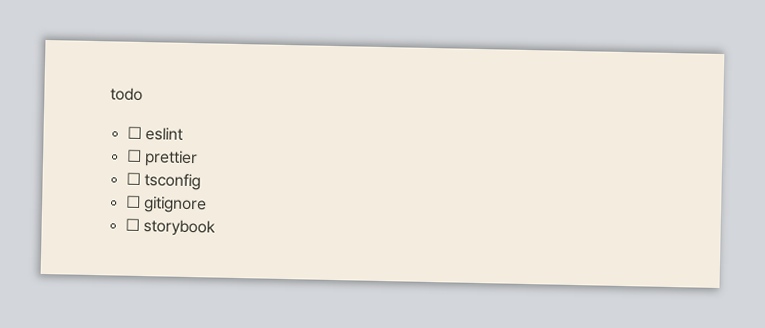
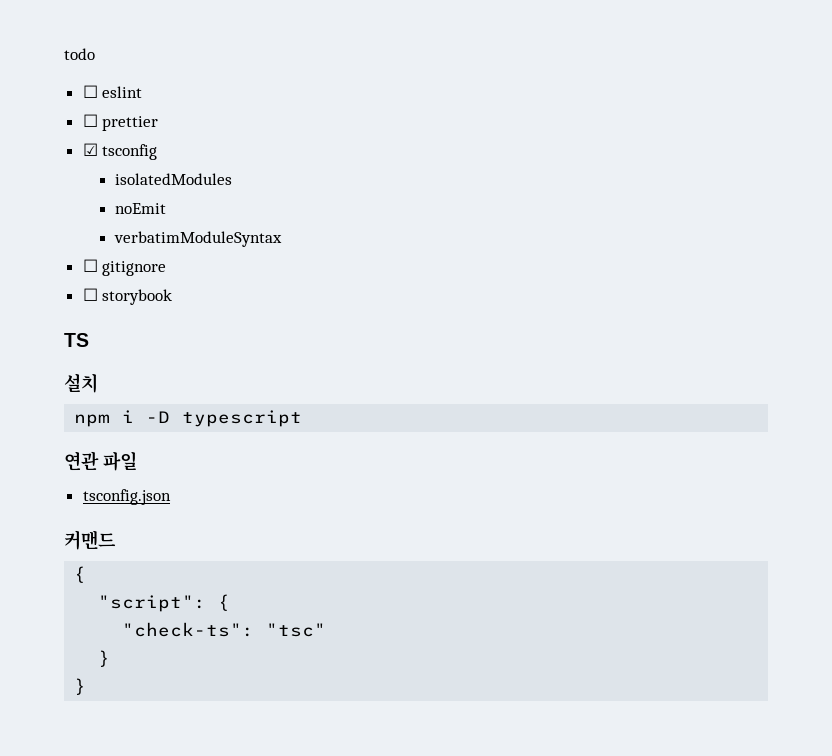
- ☐ tsconfig
+ ☑ tsconfig
+ isolatedModules
+ noEmit
+ verbatimModuleSyntax
+ TS
+ 설치
+ npm i -D typescript
+ 연관 파일
+ tsconfig.json
+ 커맨드
+ {
+ "script": {
+ "check-ts": "tsc"
+ }
+ }

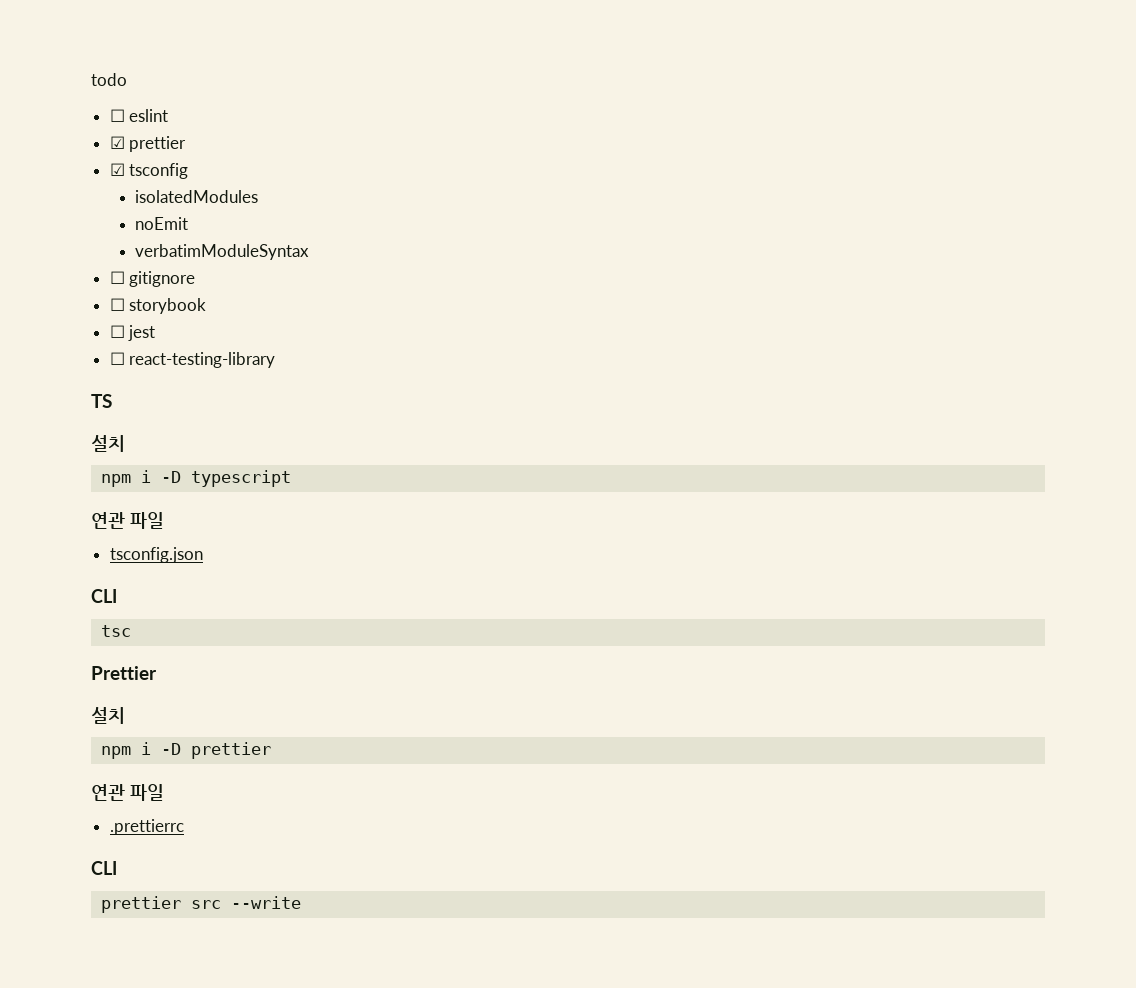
- ☐ prettier
+ ☑ prettier
+ ☐ jest
+ ☐ react-testing-library
  tsconfig.json
- 커맨드
- {
- "script": {
- "check-ts": "tsc"
- }
- }
+ CLI
+ tsc
+ Prettier
+ 설치
+ npm i -D prettier
+ 연관 파일
+ .prettierrc
+ CLI
+ prettier src --write

